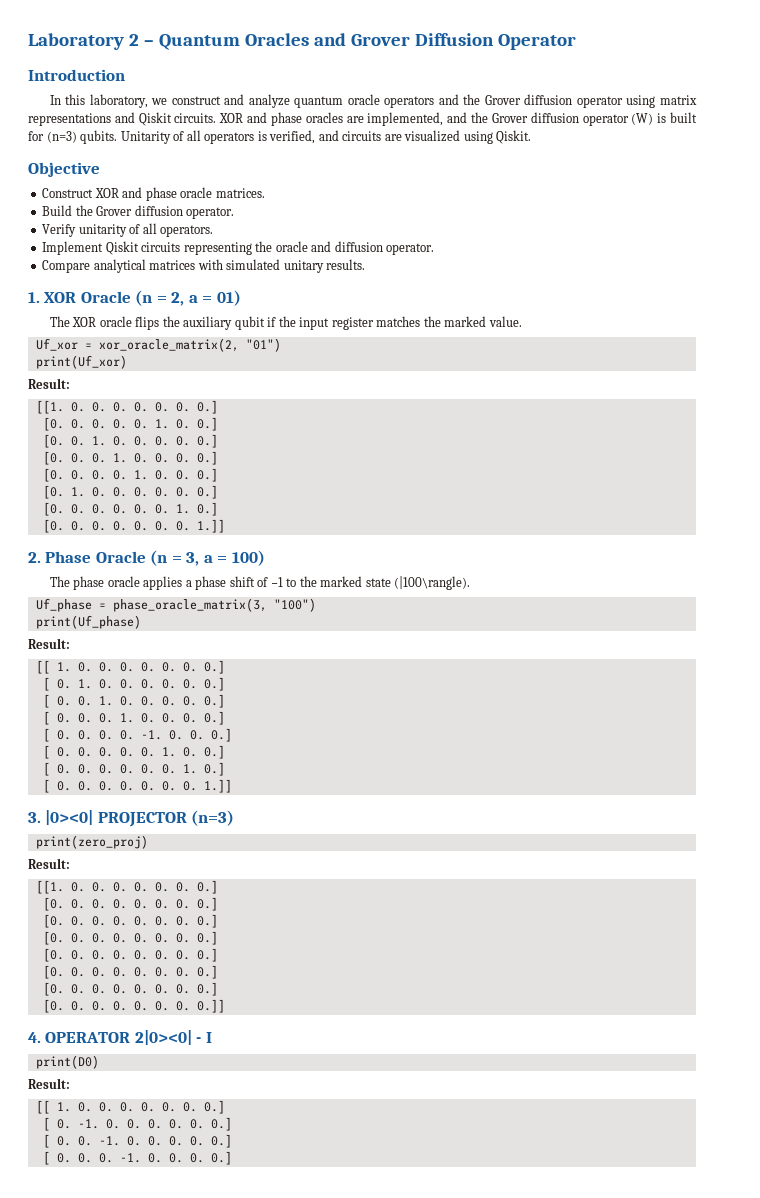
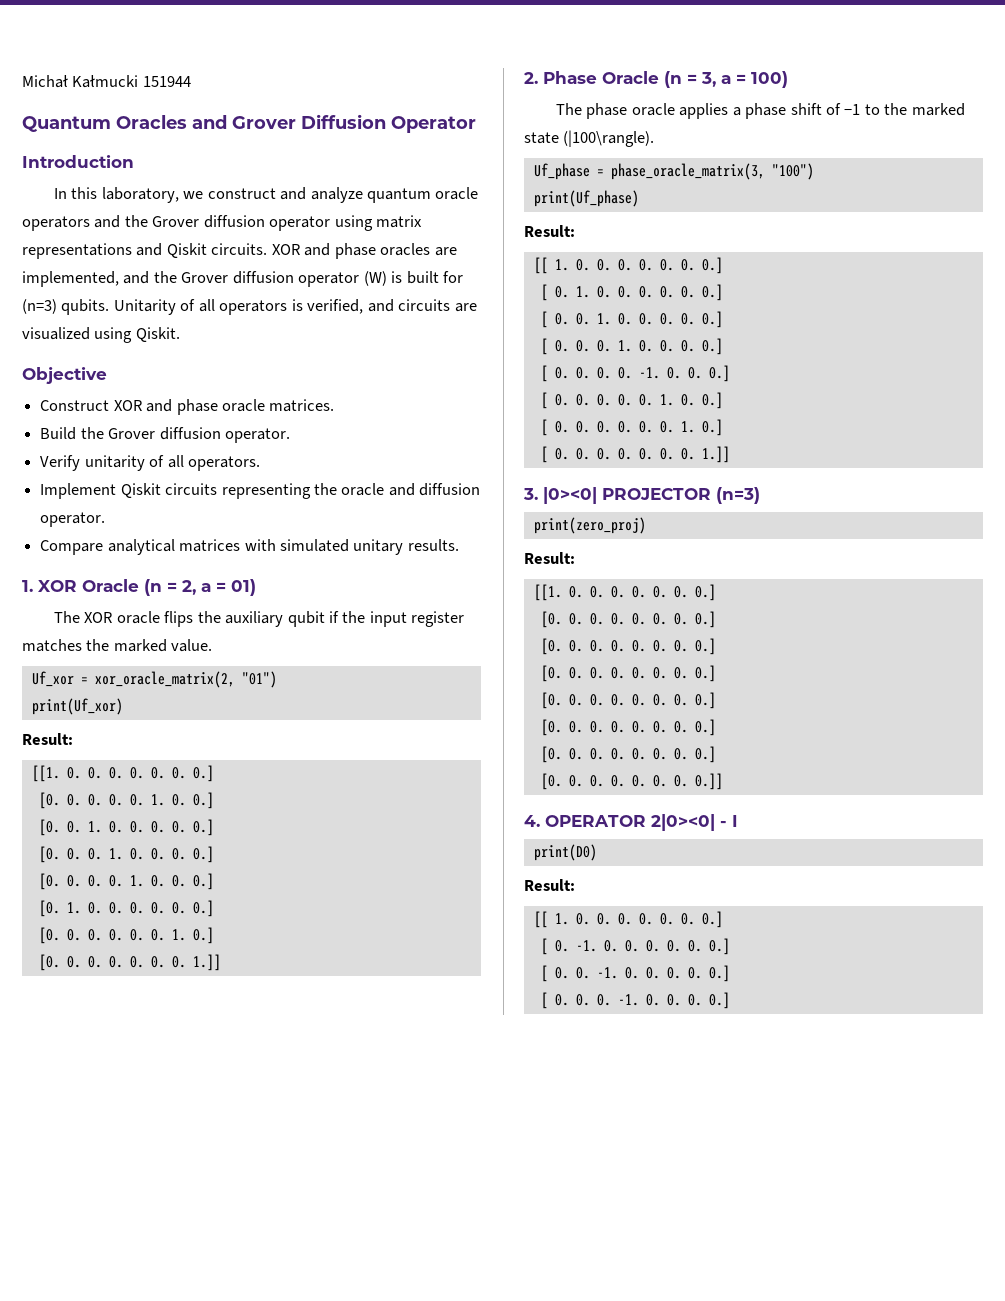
- Laboratory 2 – Quantum Oracles and Grover Diffusion Operator
+ Michał Kałmucki 151944
+ Quantum Oracles and Grover Diffusion Operator

